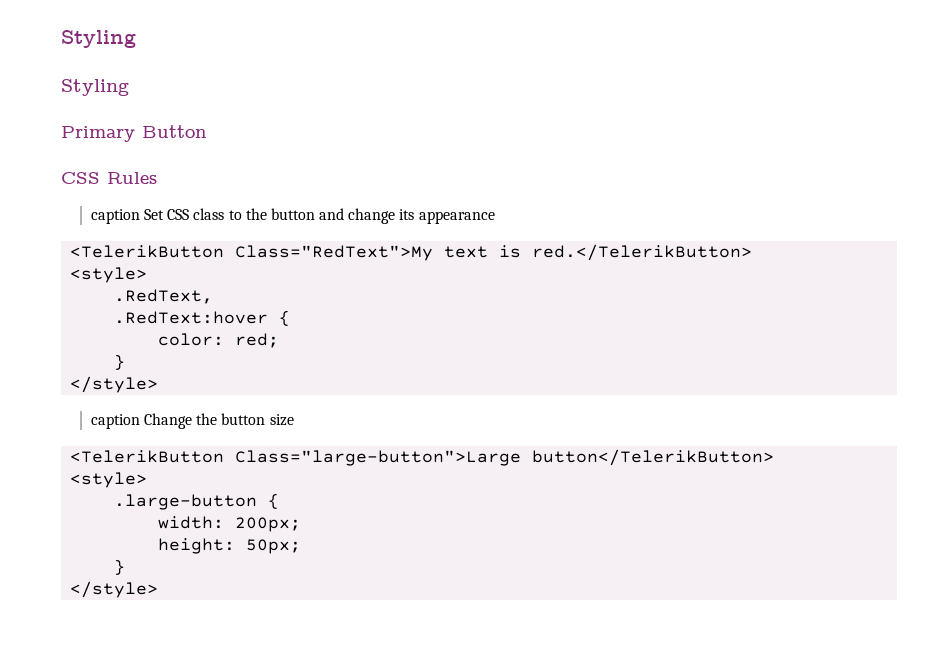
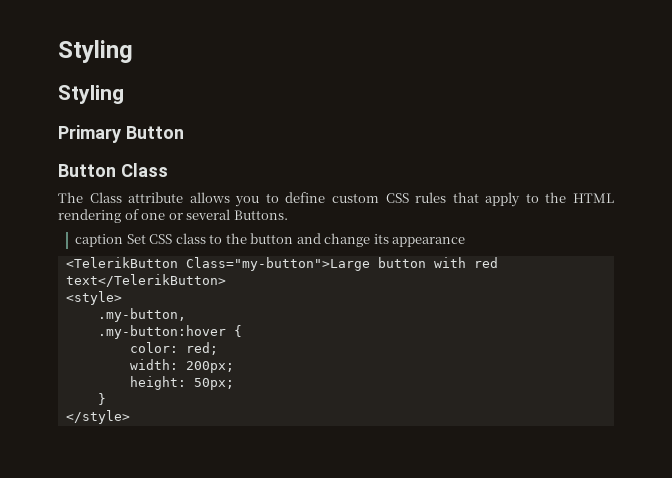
- CSS Rules
+ Button Class
+ The Class attribute allows you to define custom CSS rules that apply to the HTML rendering of one or several Buttons.
- <TelerikButton Class="RedText">My text is red.</TelerikButton>
+ <TelerikButton Class="my-button">Large button with red text</TelerikButton>
  <style>
- .RedText,
- .RedText:hover {
+ .my-button,
+ .my-button:hover {
  color: red;
- }
- </style>
- caption Change the button size
- <TelerikButton Class="large-button">Large button</TelerikButton>
- <style>
- .large-button {

